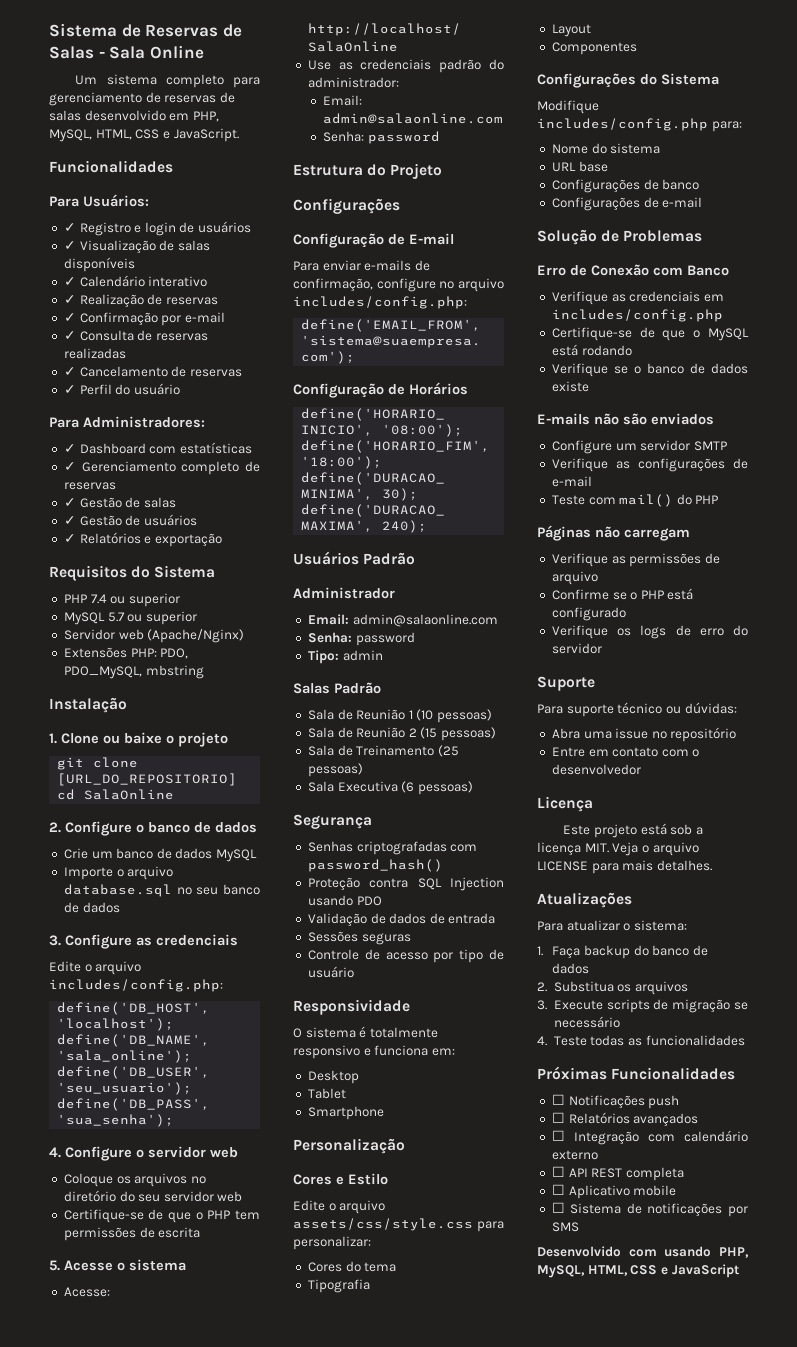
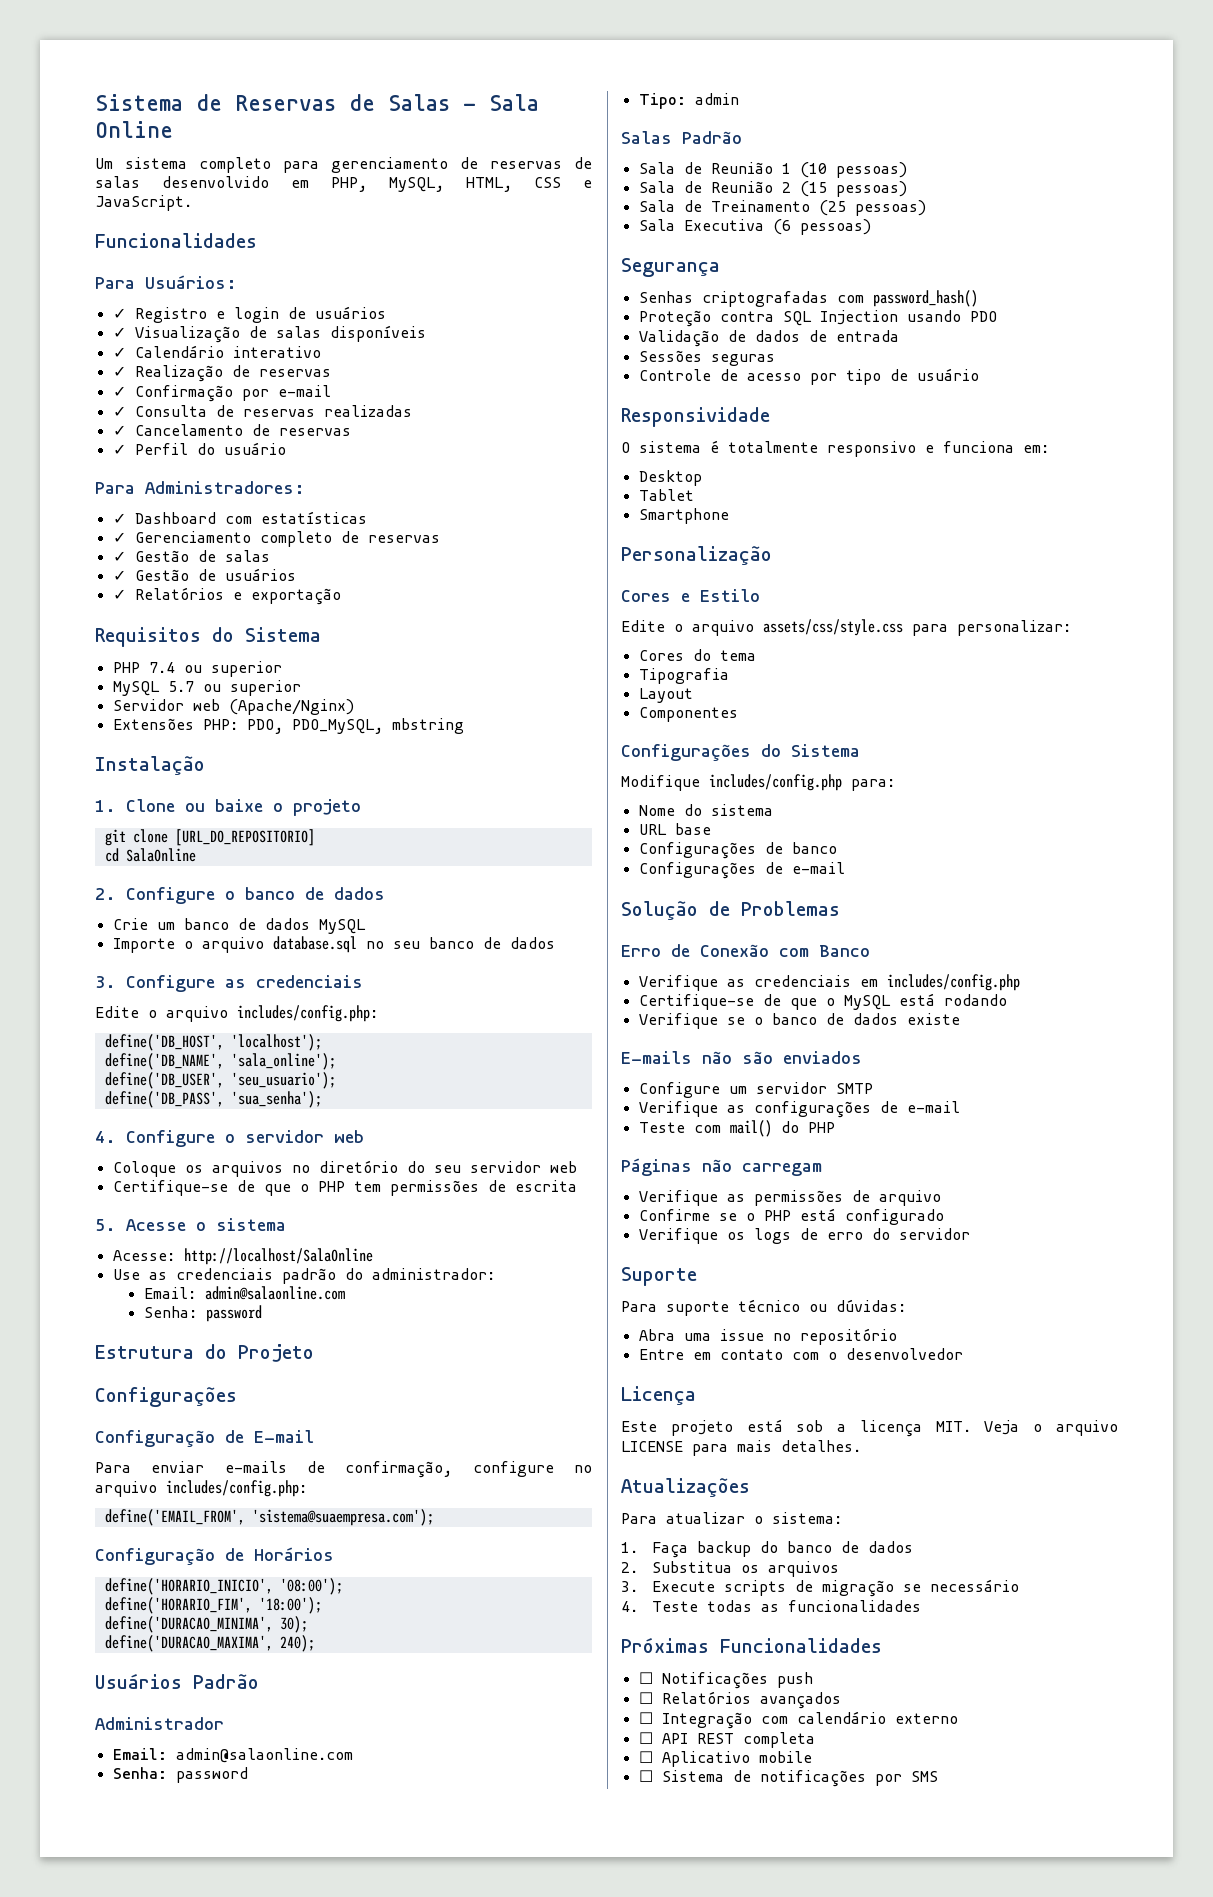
- Desenvolvido com usando PHP, MySQL, HTML, CSS e JavaScript

